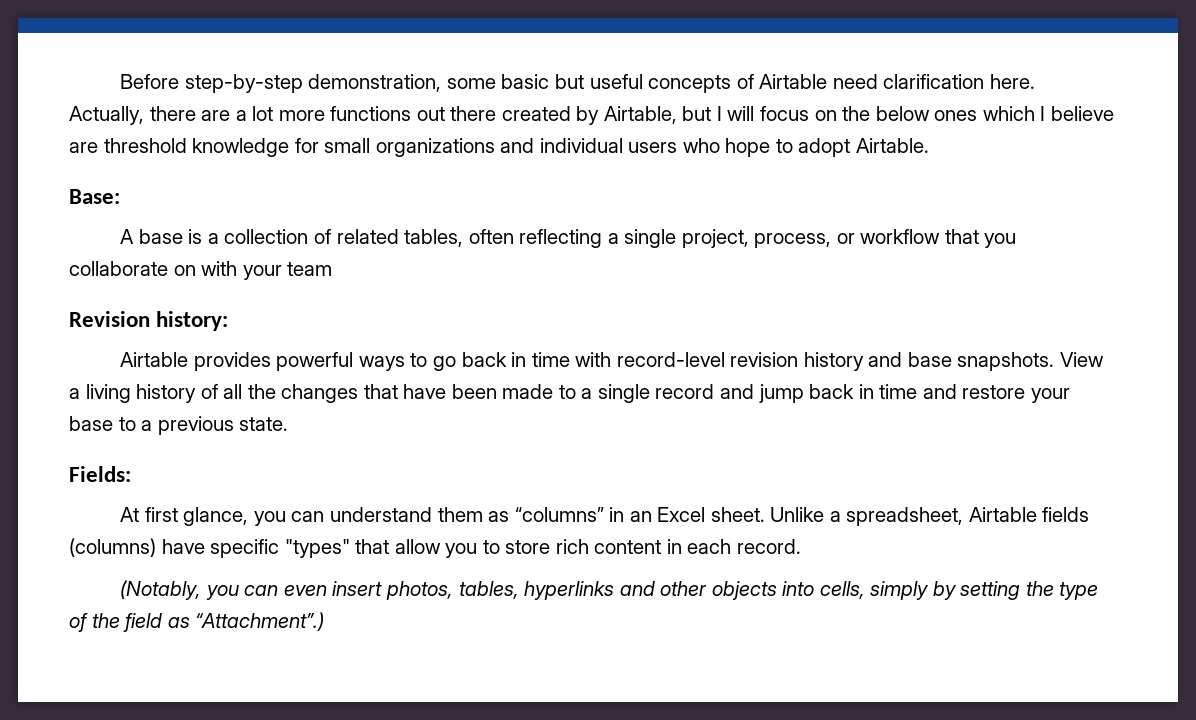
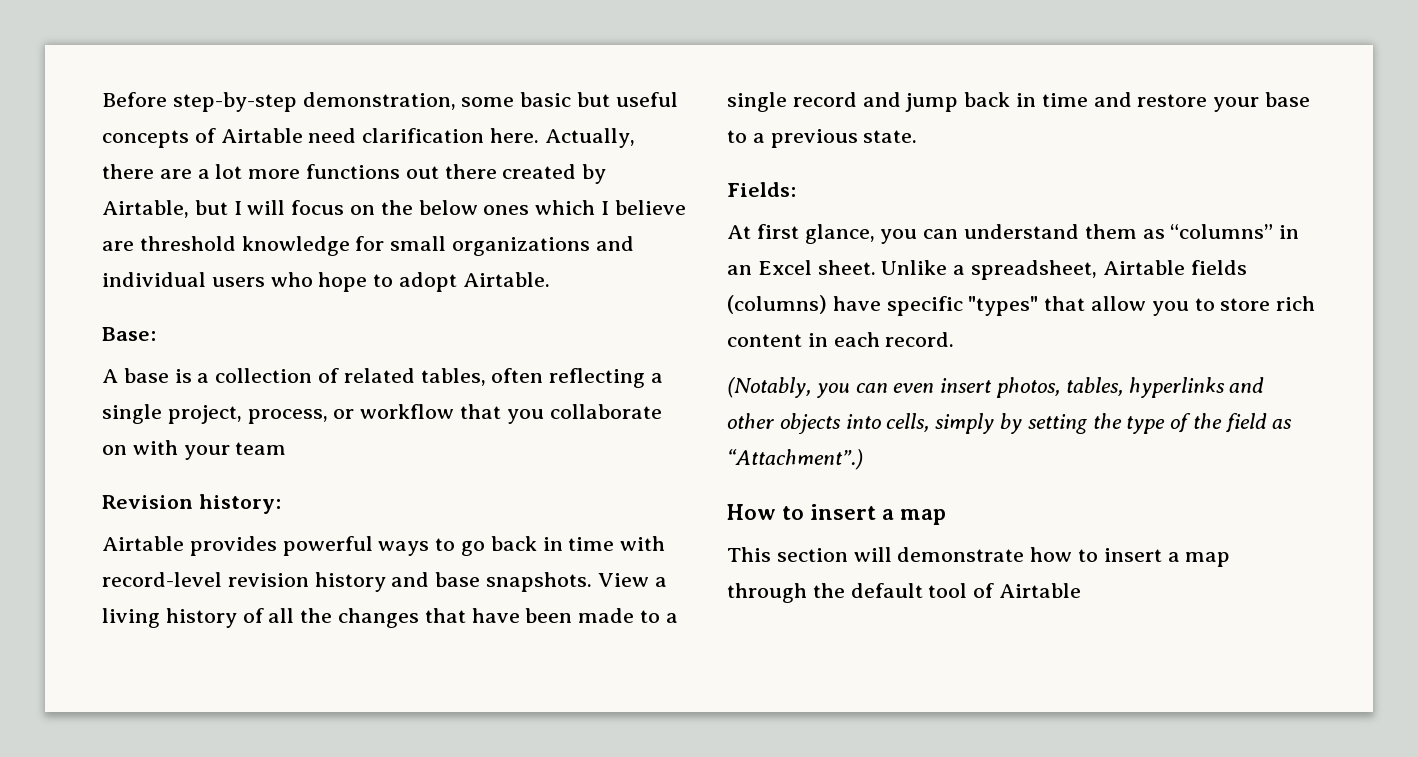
+ How to insert a map
+ This section will demonstrate how to insert a map through the default tool of Airtable

